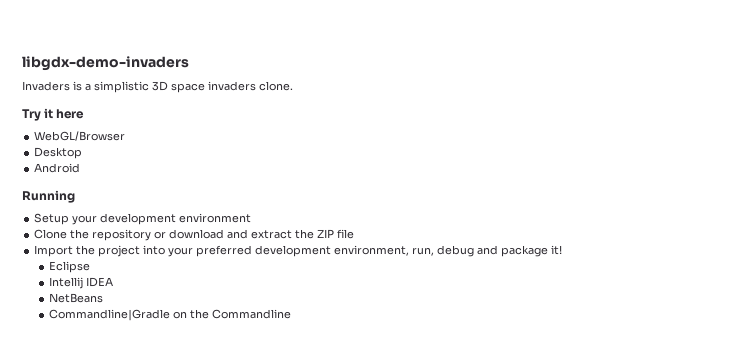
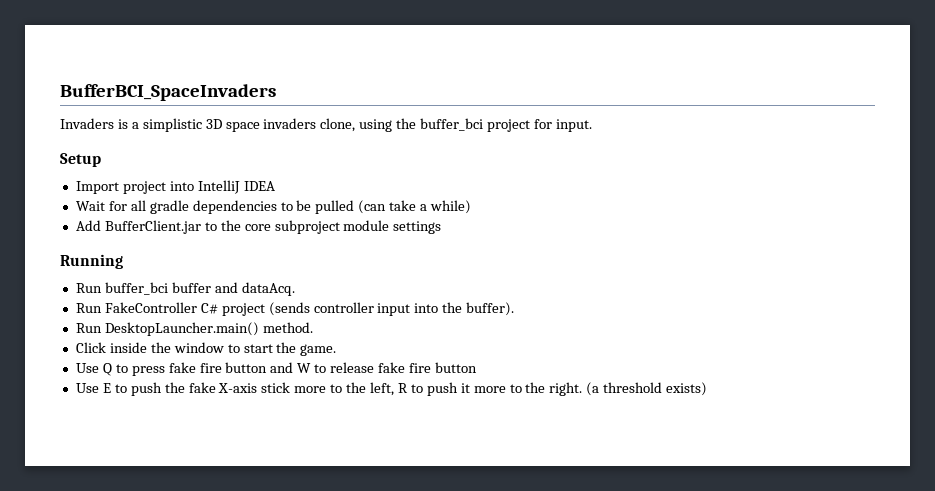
- libgdx-demo-invaders
+ BufferBCI_SpaceInvaders
- Invaders is a simplistic 3D space invaders clone.
- Try it here
- WebGL/Browser
- Desktop
- Android
+ Invaders is a simplistic 3D space invaders clone, using the buffer_bci project for input.
+ Setup
+ Import project into IntelliJ IDEA
+ Wait for all gradle dependencies to be pulled (can take a while)
+ Add BufferClient.jar to the core subproject module settings
  Running
- Setup your development environment
- Clone the repository or download and extract the ZIP file
- Import the project into your preferred development environment, run, debug and package it!
- Eclipse
- Intellij IDEA
- NetBeans
- Commandline|Gradle on the Commandline
+ Run buffer_bci buffer and dataAcq.
+ Run FakeController C# project (sends controller input into the buffer).
+ Run DesktopLauncher.main() method.
+ Click inside the window to start the game.
+ Use Q to press fake fire button and W to release fake fire button
+ Use E to push the fake X-axis stick more to the left, R to push it more to the right. (a threshold exists)

